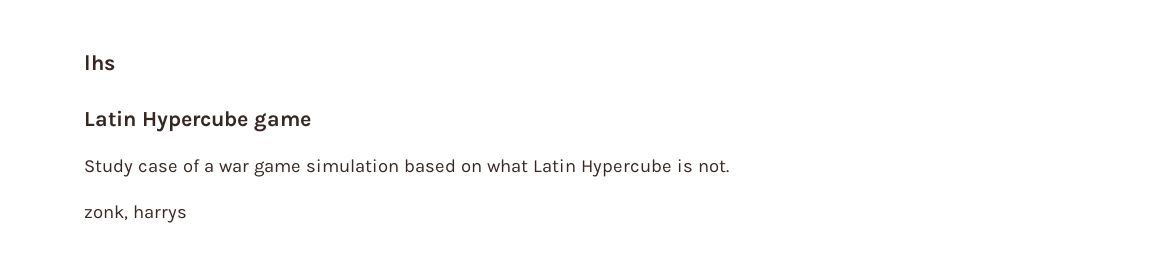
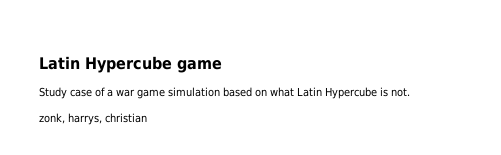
- lhs
- zonk, harrys
+ zonk, harrys, christian

